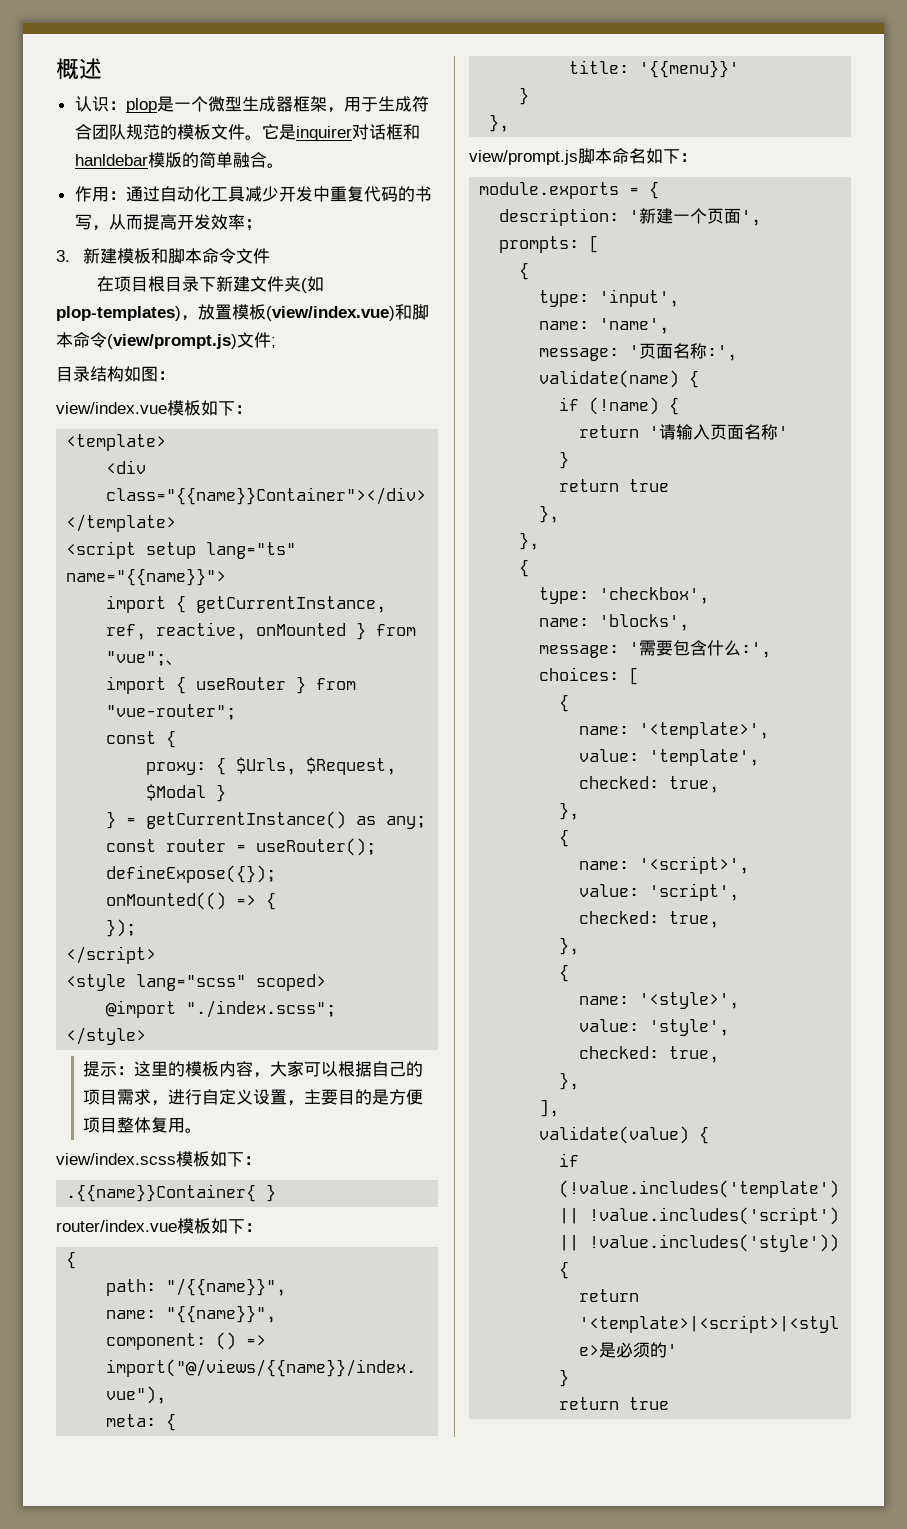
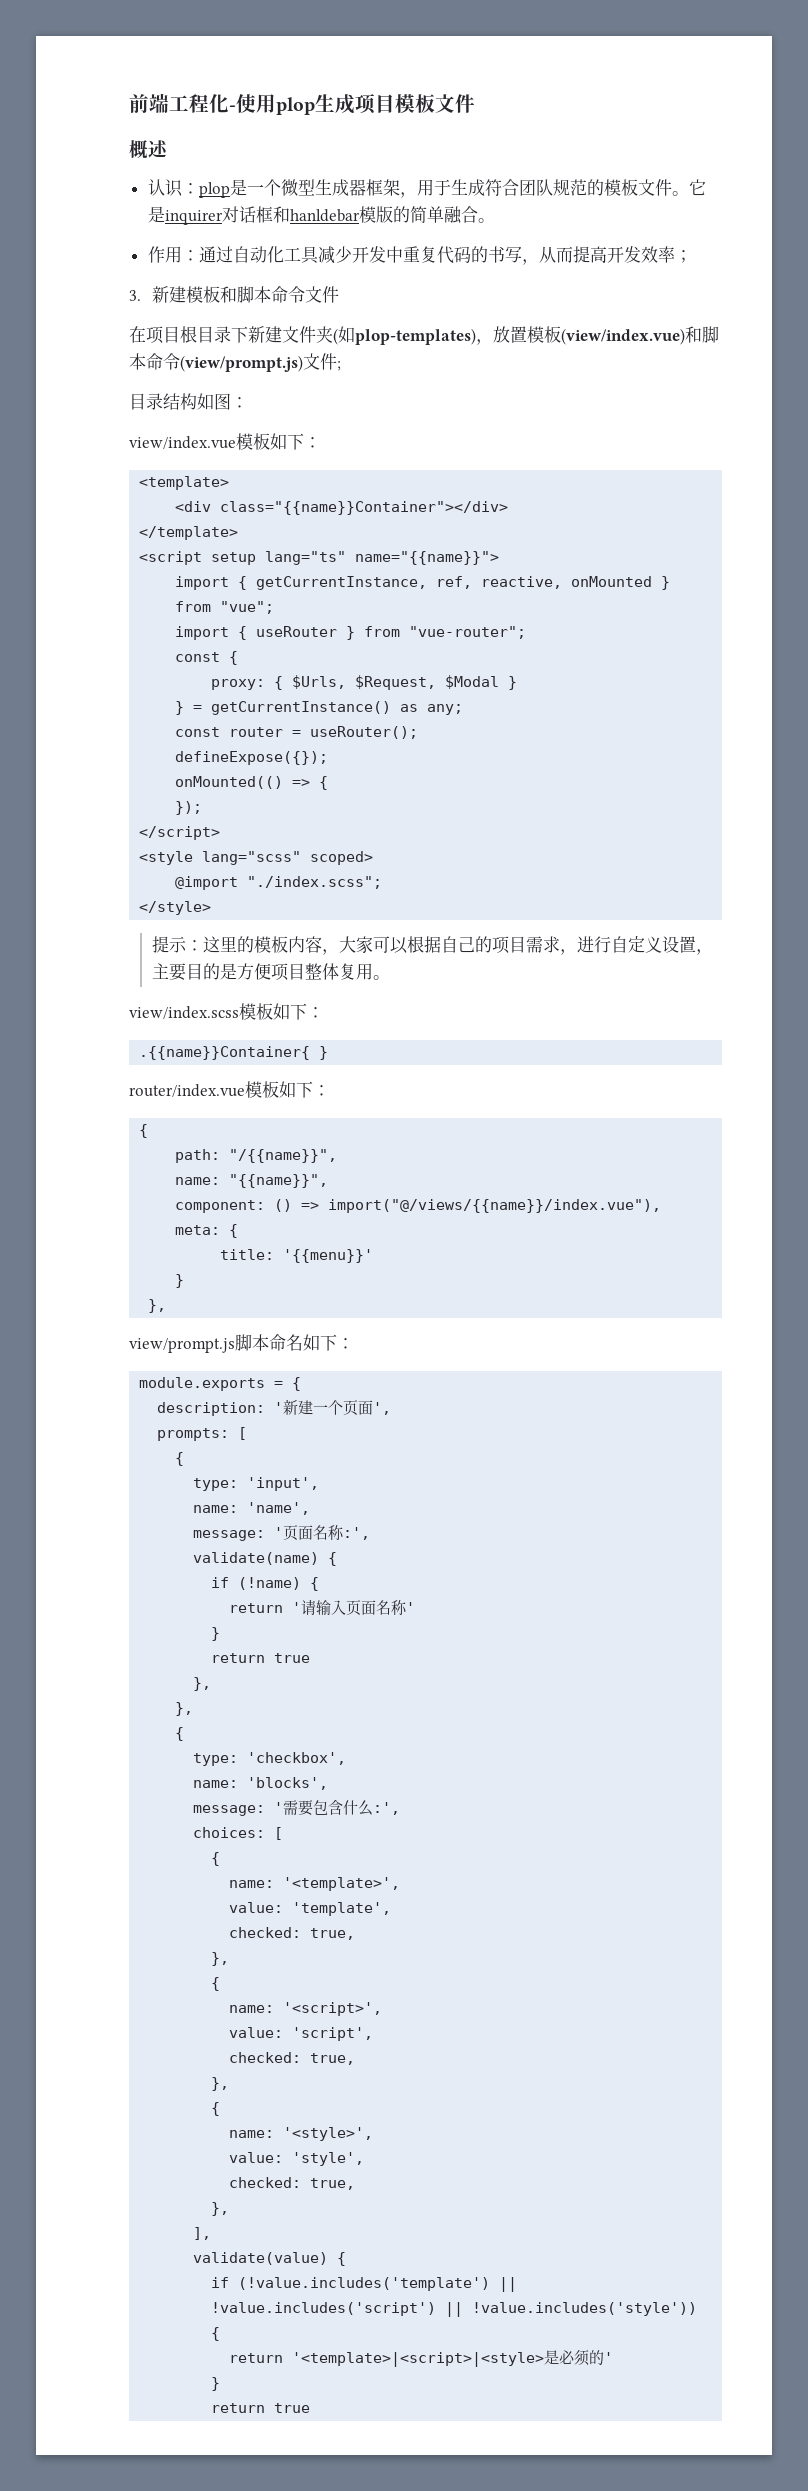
+ 前端工程化-使用plop生成项目模板文件
- import { getCurrentInstance, ref, reactive, onMounted } from "vue";、
+ import { getCurrentInstance, ref, reactive, onMounted } from "vue";

